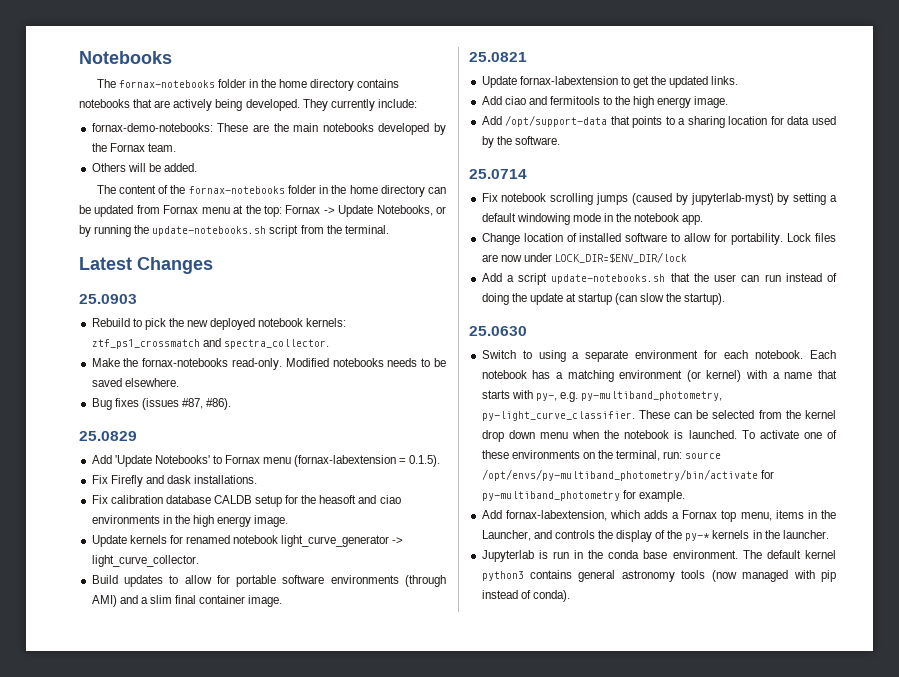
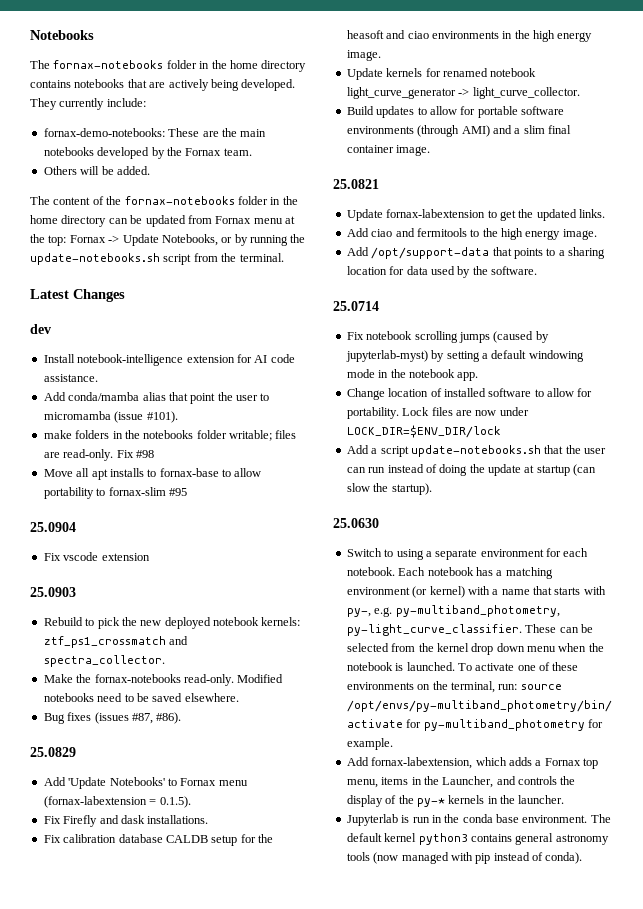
+ dev
+ Install notebook-intelligence extension for AI code assistance.
+ Add conda/mamba alias that point the user to micromamba (issue #101).
+ make folders in the notebooks folder writable; files are read-only. Fix #98
+ Move all apt installs to fornax-base to allow portability to fornax-slim #95
+ 25.0904
+ Fix vscode extension
- Modified notebooks needs to be saved elsewhere.
+ Modified notebooks need to be saved elsewhere.

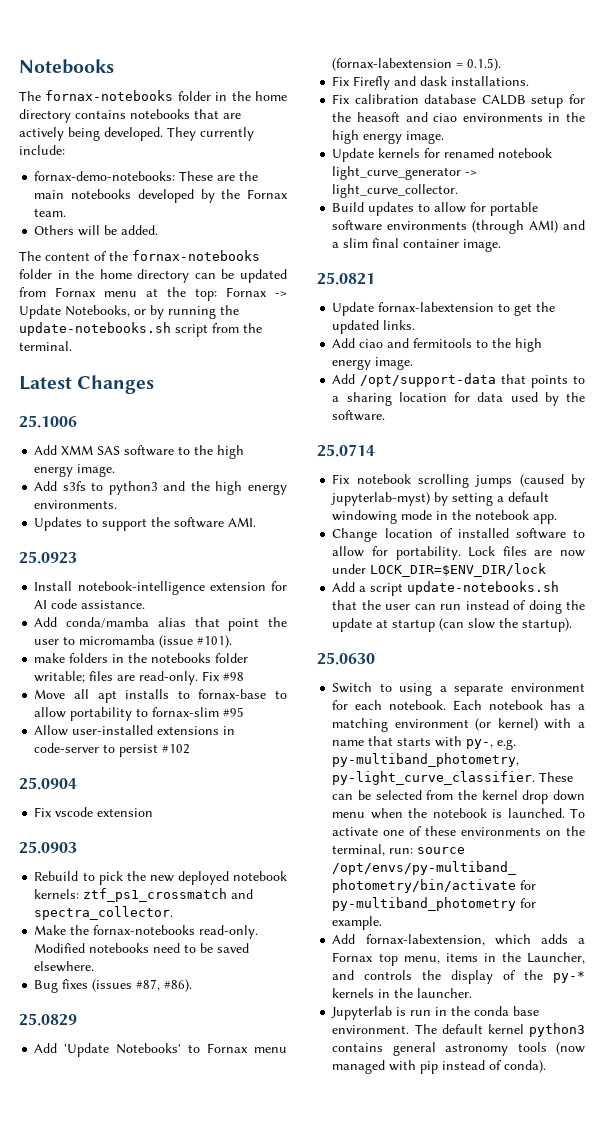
- dev
+ 25.1006
+ Add XMM SAS software to the high energy image.
+ Add s3fs to python3 and the high energy environments.
+ Updates to support the software AMI.
+ 25.0923
+ Allow user-installed extensions in code-server to persist #102

